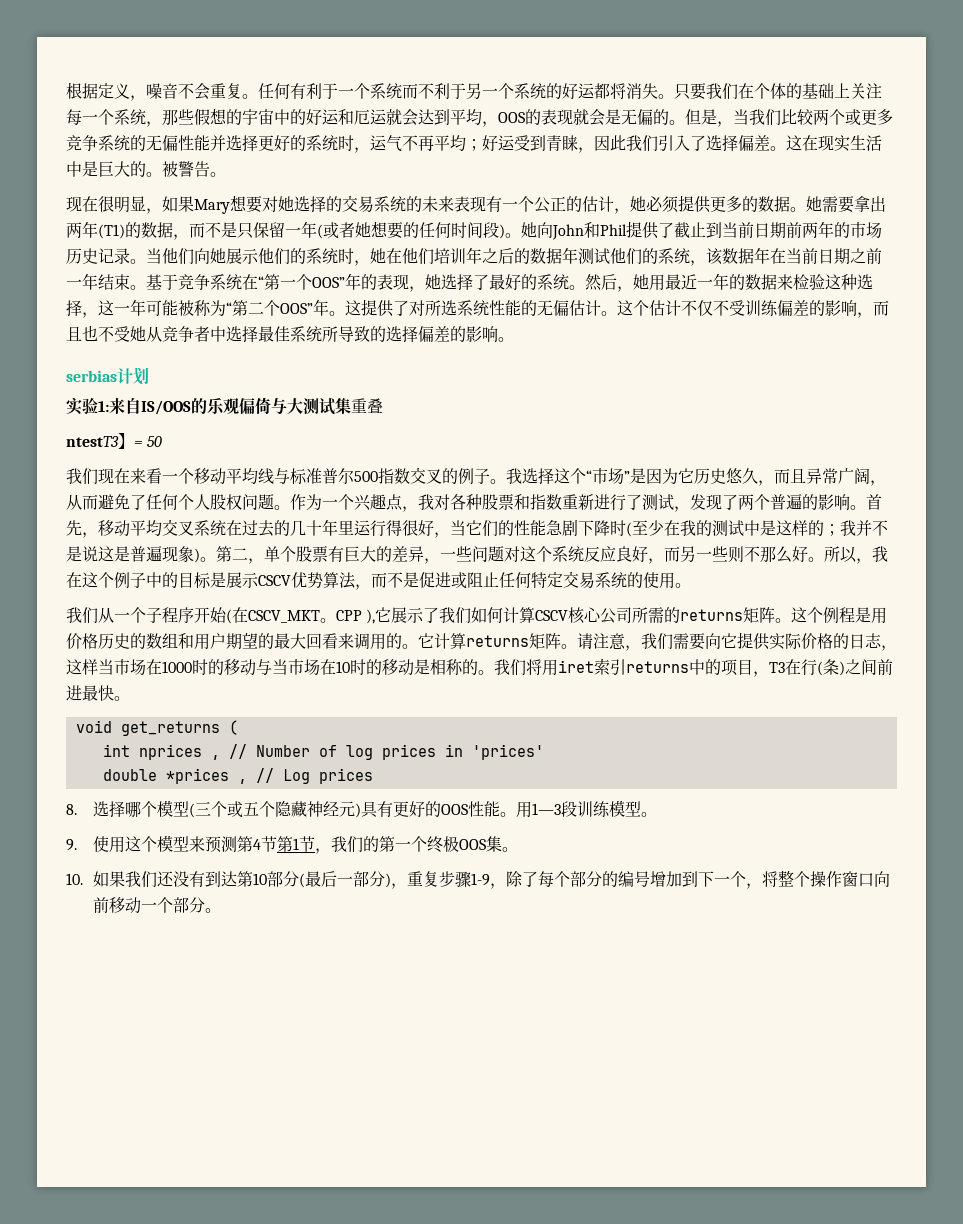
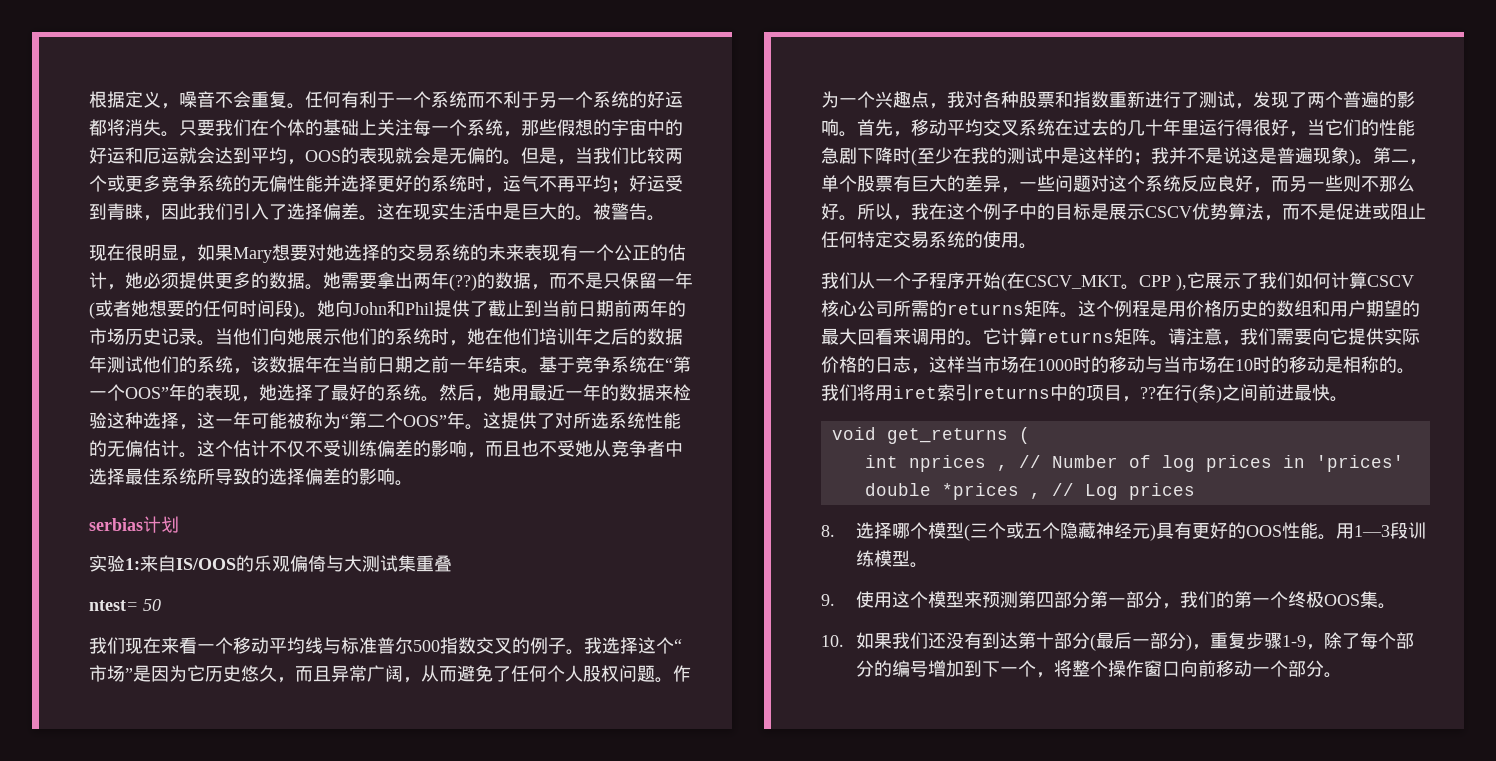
- 她需要拿出两年(T1)的数据，而不是只保留一年(或者她想要的任何时间段)。
+ 她需要拿出两年(??)的数据，而不是只保留一年(或者她想要的任何时间段)。
- ntestT3】= 50
+ ntest= 50
- 我们将用iret索引returns中的项目，T3在行(条)之间前进最快。
+ 我们将用iret索引returns中的项目，??在行(条)之间前进最快。
- 9.使用这个模型来预测第4节第1节，我们的第一个终极OOS集。
+ 9.使用这个模型来预测第四部分第一部分，我们的第一个终极OOS集。
- 10.如果我们还没有到达第10部分(最后一部分)，重复步骤1-9，除了每个部分的编号增加到下一个，将整个操作窗口向前移动一个部分。
+ 10.如果我们还没有到达第十部分(最后一部分)，重复步骤1-9，除了每个部分的编号增加到下一个，将整个操作窗口向前移动一个部分。

